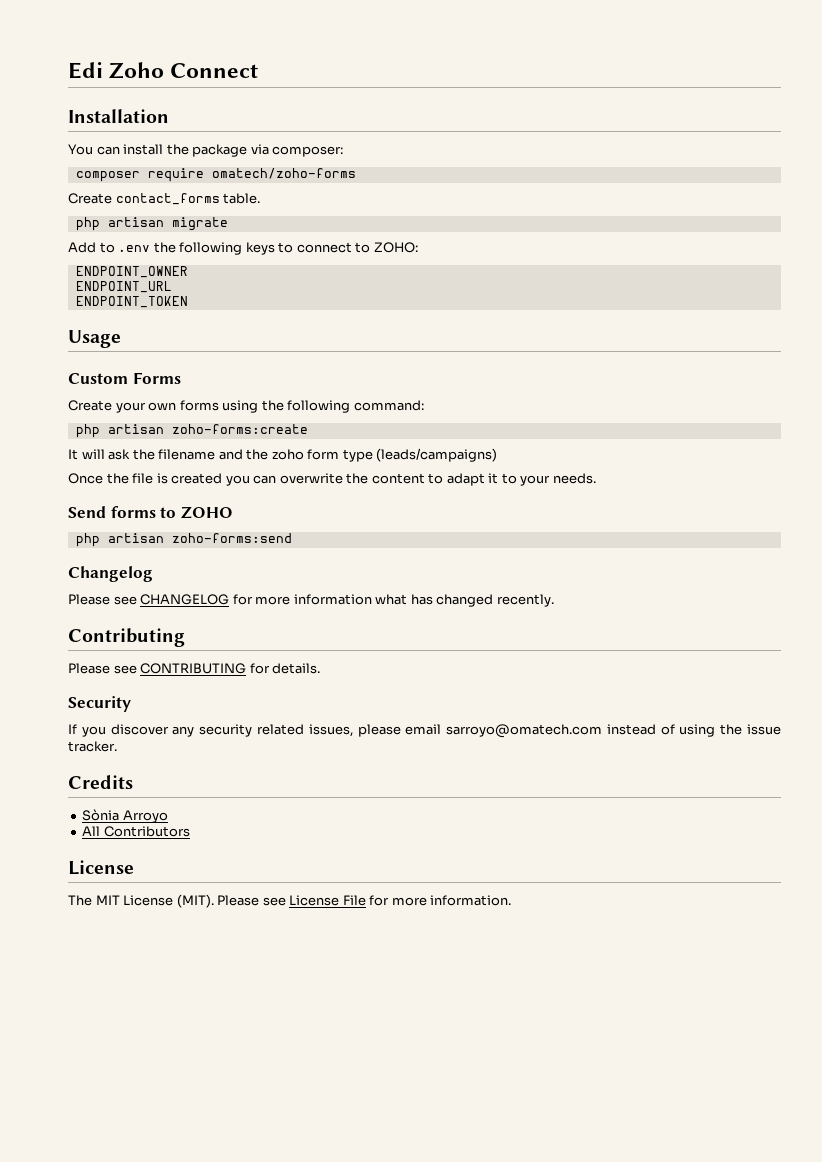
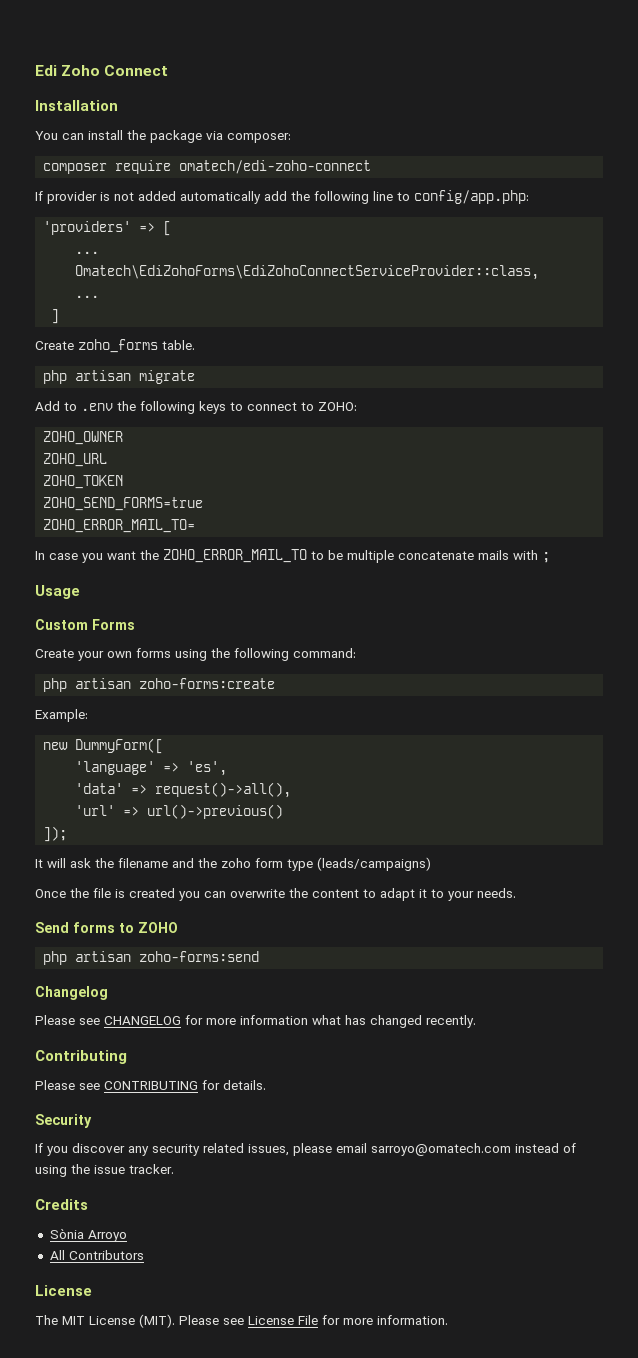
- composer require omatech/zoho-forms
- Create contact_forms table.
+ composer require omatech/edi-zoho-connect
+ If provider is not added automatically add the following line to config/app.php:
+ 'providers' => [
+ ...
+ Omatech\EdiZohoForms\EdiZohoConnectServiceProvider::class,
+ ...
+ ]
+ Create zoho_forms table.
- ENDPOINT_OWNER
- ENDPOINT_URL
- ENDPOINT_TOKEN
+ ZOHO_OWNER
+ ZOHO_URL
+ ZOHO_TOKEN
+ ZOHO_SEND_FORMS=true
+ ZOHO_ERROR_MAIL_TO=
+ In case you want the ZOHO_ERROR_MAIL_TO to be multiple concatenate mails with ;
+ Example:
+ new DummyForm([
+ 'language' => 'es',
+ 'data' => request()->all(),
+ 'url' => url()->previous()
+ ]);

